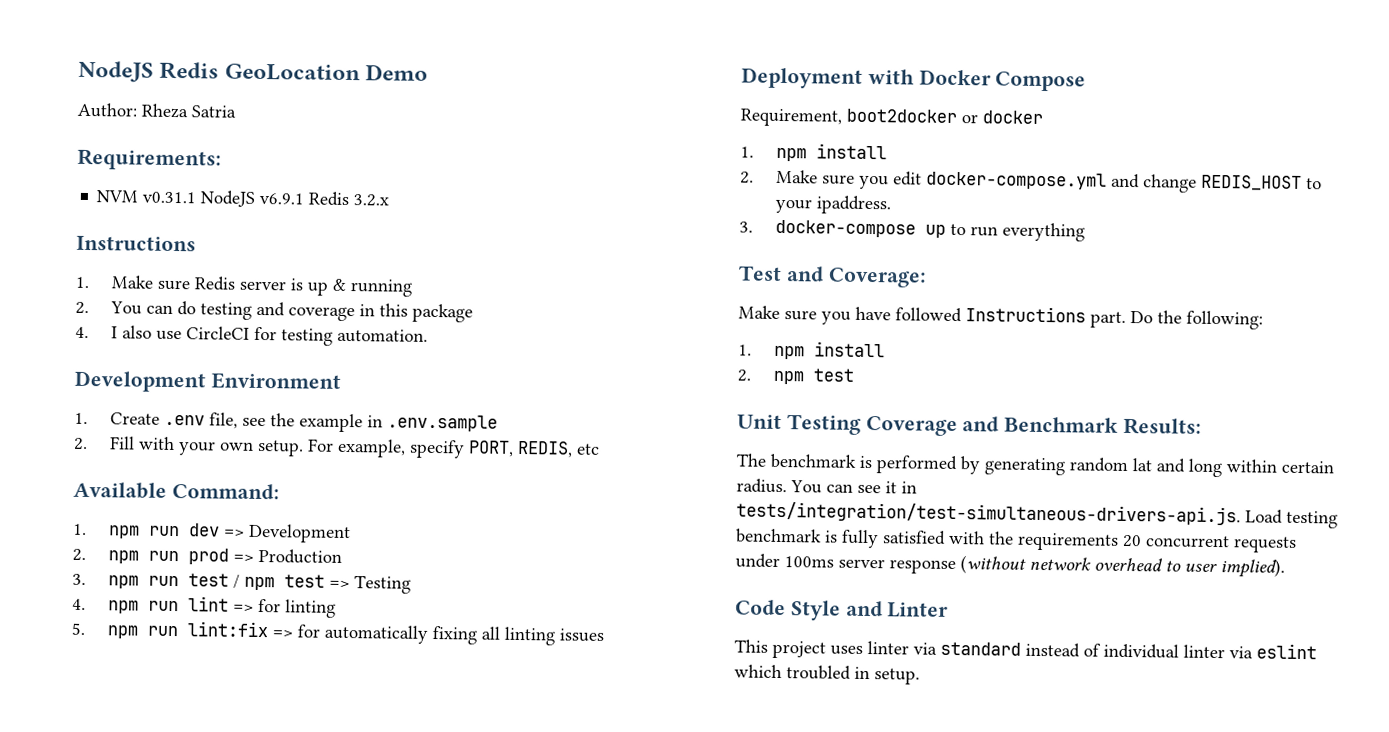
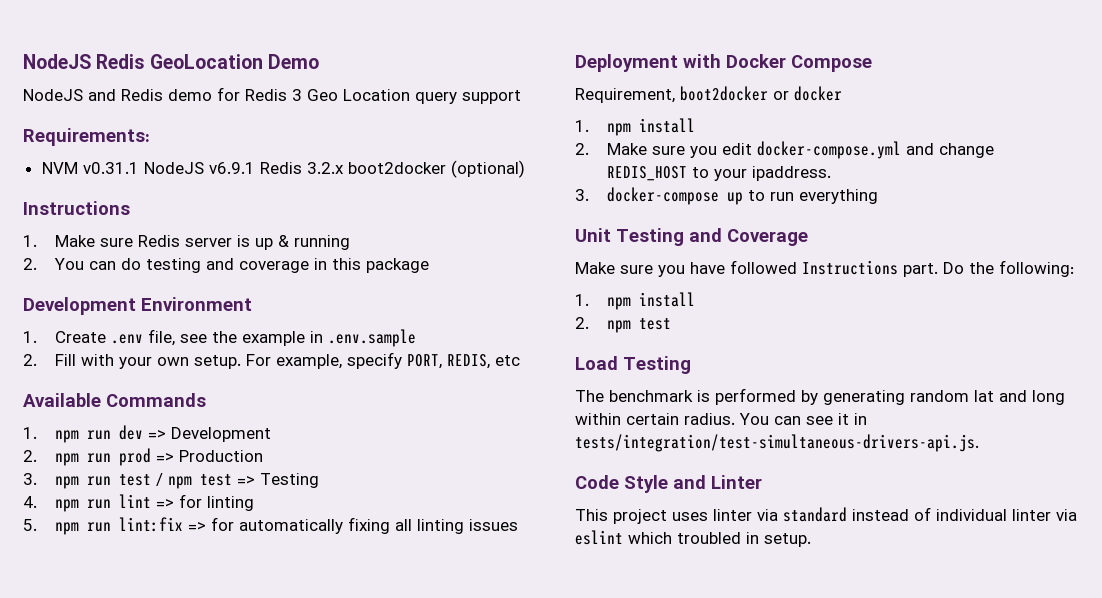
- Author: Rheza Satria
+ NodeJS and Redis demo for Redis 3 Geo Location query support
- NVM v0.31.1 NodeJS v6.9.1 Redis 3.2.x
+ NVM v0.31.1 NodeJS v6.9.1 Redis 3.2.x boot2docker (optional)
- 4. I also use CircleCI for testing automation.
- Available Command:
+ Available Commands
- Test and Coverage:
+ Unit Testing and Coverage
- Unit Testing Coverage and Benchmark Results:
+ Load Testing
- You can see it in tests/integration/test-simultaneous-drivers-api.js. Load testing benchmark is fully satisfied with the requirements 20 concurrent requests under 100ms server response (without network overhead to user implied).
+ You can see it in tests/integration/test-simultaneous-drivers-api.js.

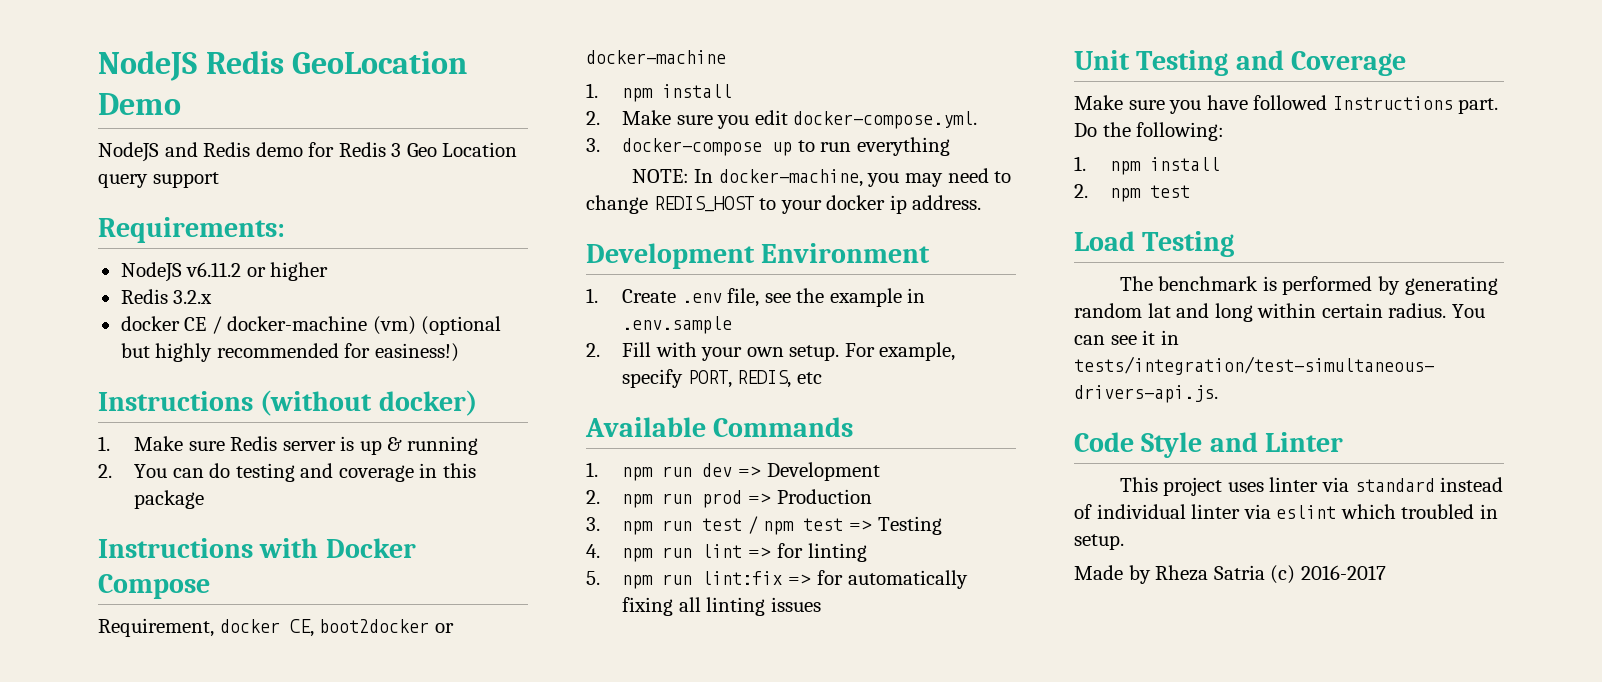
- NVM v0.31.1 NodeJS v6.9.1 Redis 3.2.x boot2docker (optional)
- Instructions
+ NodeJS v6.11.2 or higher
+ Redis 3.2.x
+ docker CE / docker-machine (vm) (optional but highly recommended for easiness!)
+ Instructions (without docker)
+ Instructions with Docker Compose
+ Requirement, docker CE, boot2docker or docker-machine
+ 1. npm install
+ 2. Make sure you edit docker-compose.yml.
+ 3. docker-compose up to run everything
+ NOTE: In docker-machine, you may need to change REDIS_HOST to your docker ip address.
- Deployment with Docker Compose
- Requirement, boot2docker or docker
- 1. npm install
- 2. Make sure you edit docker-compose.yml and change REDIS_HOST to your ipaddress.
- 3. docker-compose up to run everything
+ Made by Rheza Satria (c) 2016-2017

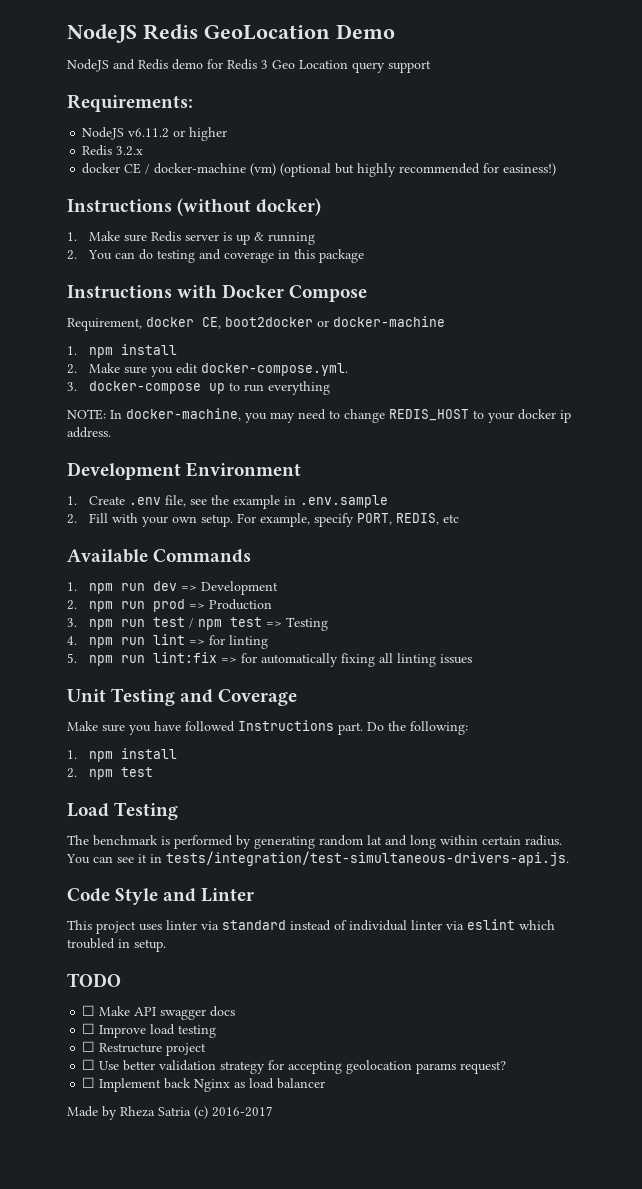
+ TODO
+ ☐ Make API swagger docs
+ ☐ Improve load testing
+ ☐ Restructure project
+ ☐ Use better validation strategy for accepting geolocation params request?
+ ☐ Implement back Nginx as load balancer

